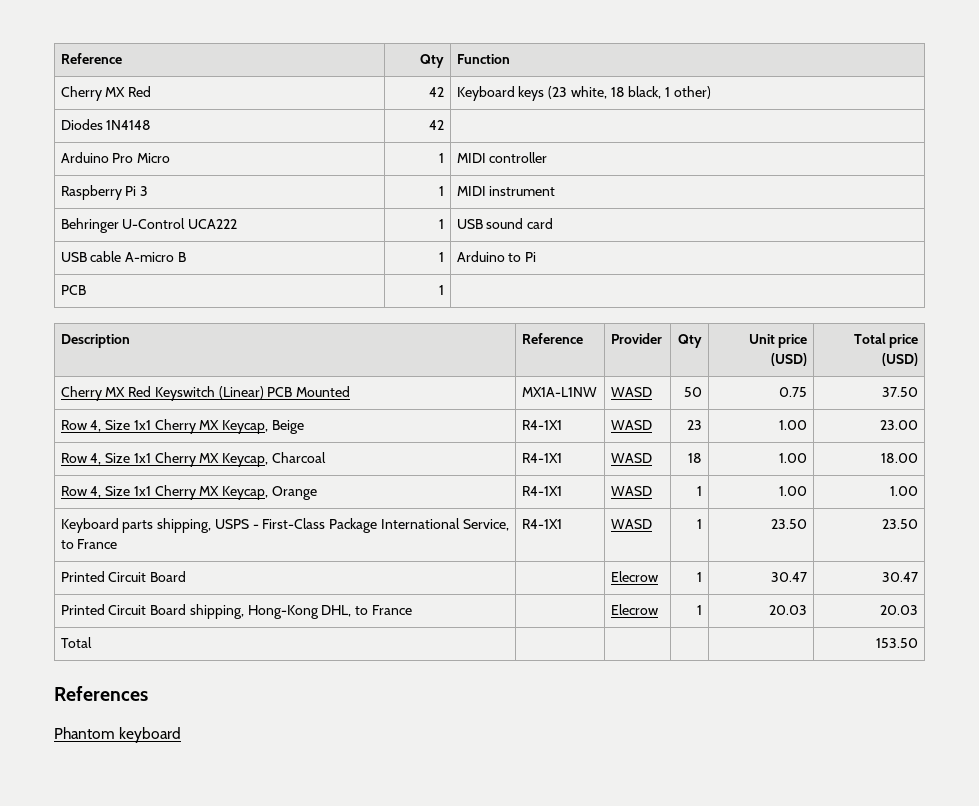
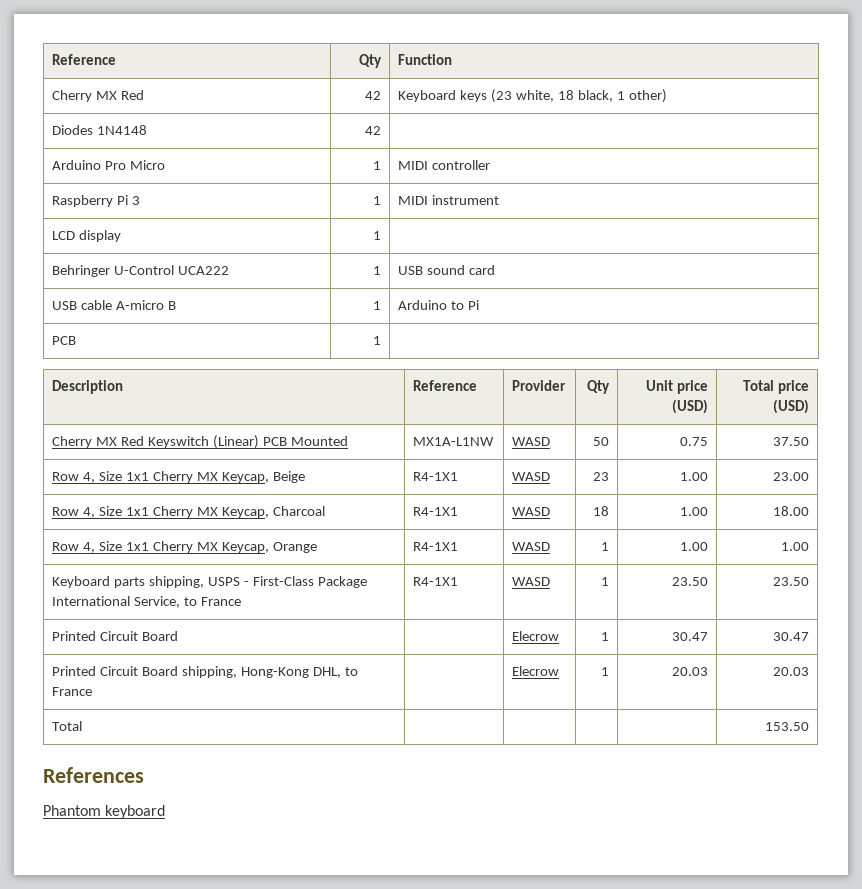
+ LCD display | 1 |

